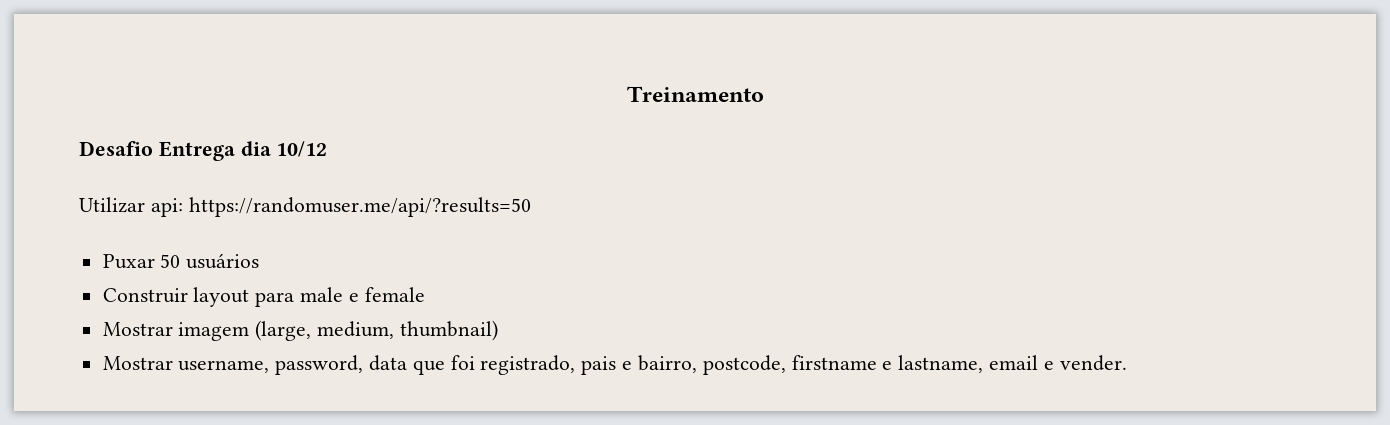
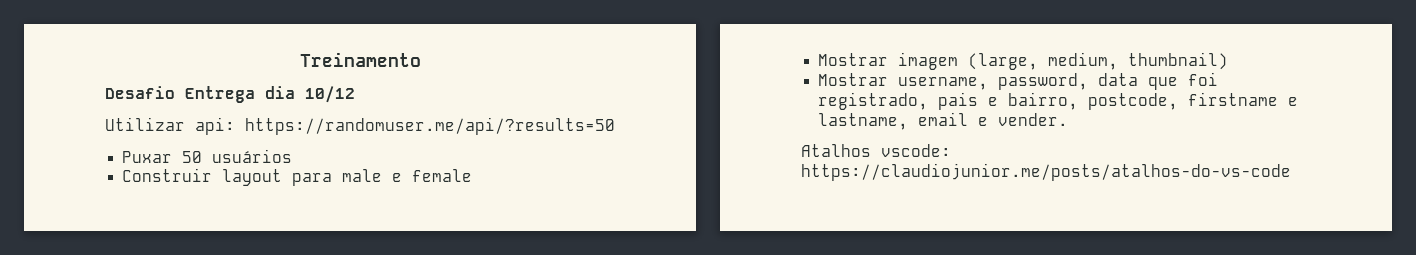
+ Atalhos vscode: https://claudiojunior.me/posts/atalhos-do-vs-code

